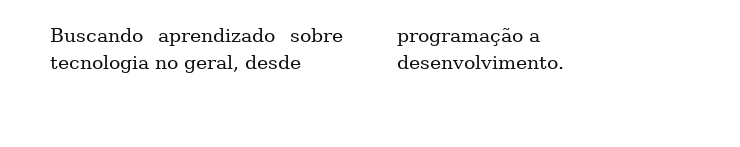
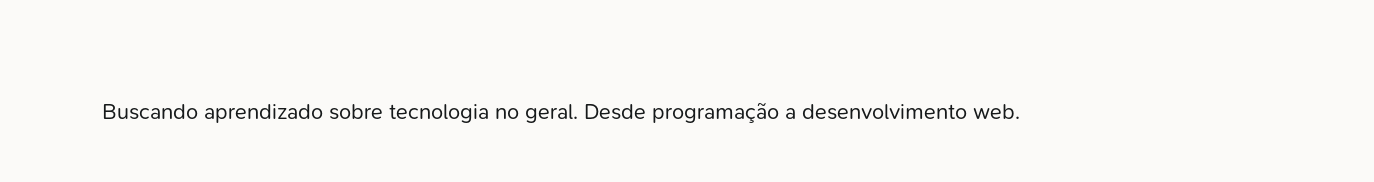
- Buscando aprendizado sobre tecnologia no geral, desde programação a desenvolvimento.
+ Buscando aprendizado sobre tecnologia no geral. Desde programação a desenvolvimento web.

